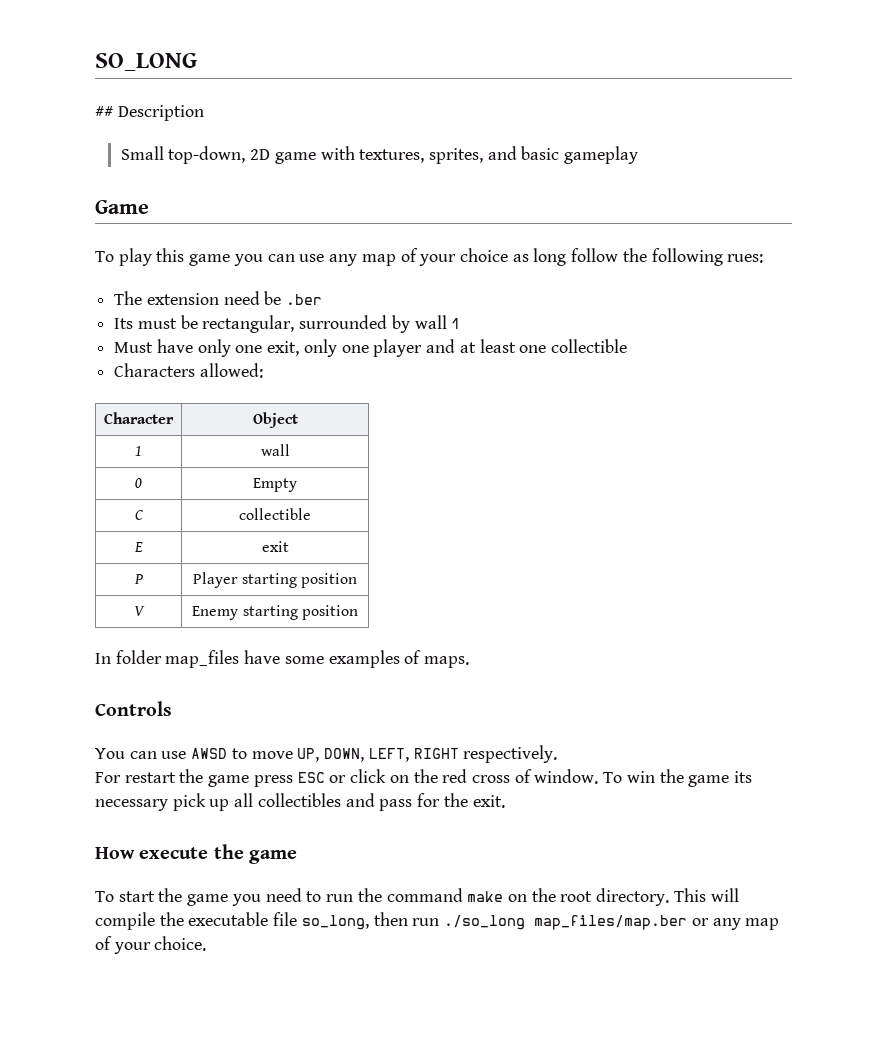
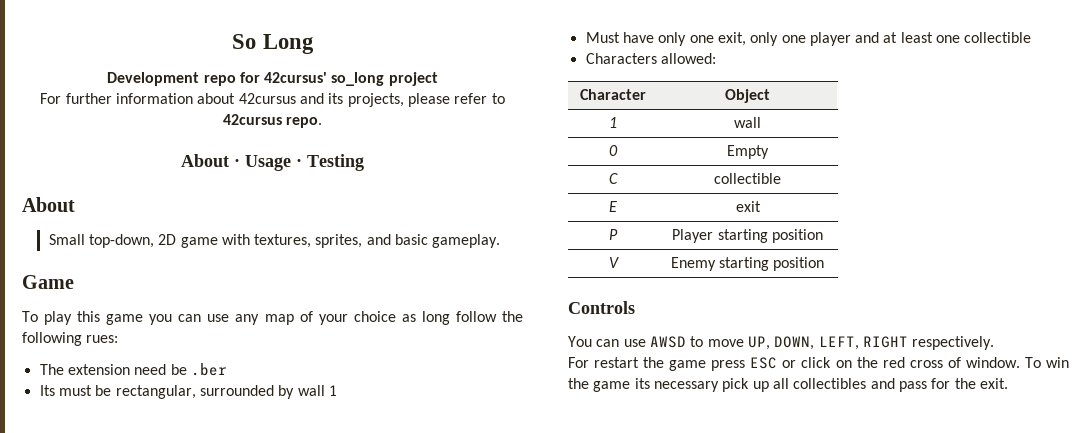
- SO_LONG
- ## Description
+ So Long
+ Development repo for 42cursus' so_long project
+ For further information about 42cursus and its projects, please refer to 42cursus repo.
+ About · Usage · Testing
+ About
- Small top-down, 2D game with textures, sprites, and basic gameplay
+ Small top-down, 2D game with textures, sprites, and basic gameplay.
- In folder map_files have some examples of maps.
- How execute the game
- To start the game you need to run the command make on the root directory. This will compile the executable file so_long, then run ./so_long map_files/map.ber or any map of your choice.

